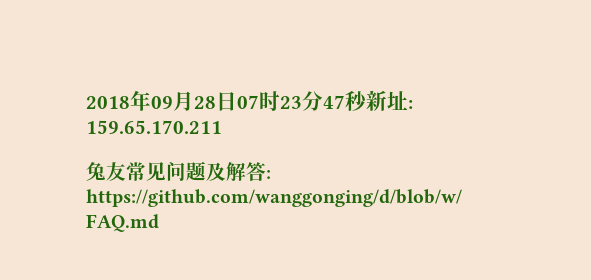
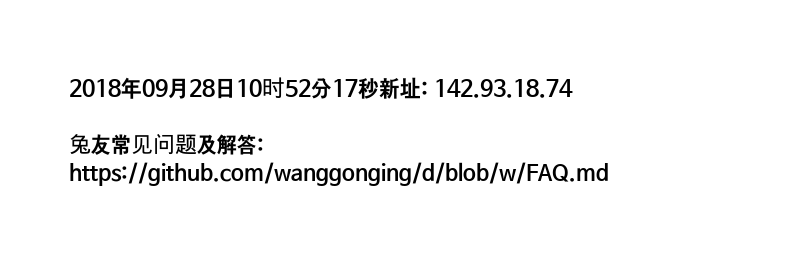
- 2018年09月28日07时23分47秒新址: 159.65.170.211
+ 2018年09月28日10时52分17秒新址: 142.93.18.74

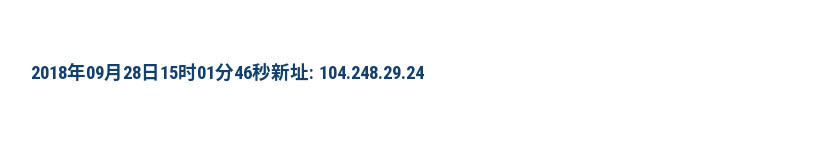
- 2018年09月28日10时52分17秒新址: 142.93.18.74
- 兔友常见问题及解答: https://github.com/wanggonging/d/blob/w/FAQ.md
+ 2018年09月28日15时01分46秒新址: 104.248.29.24

